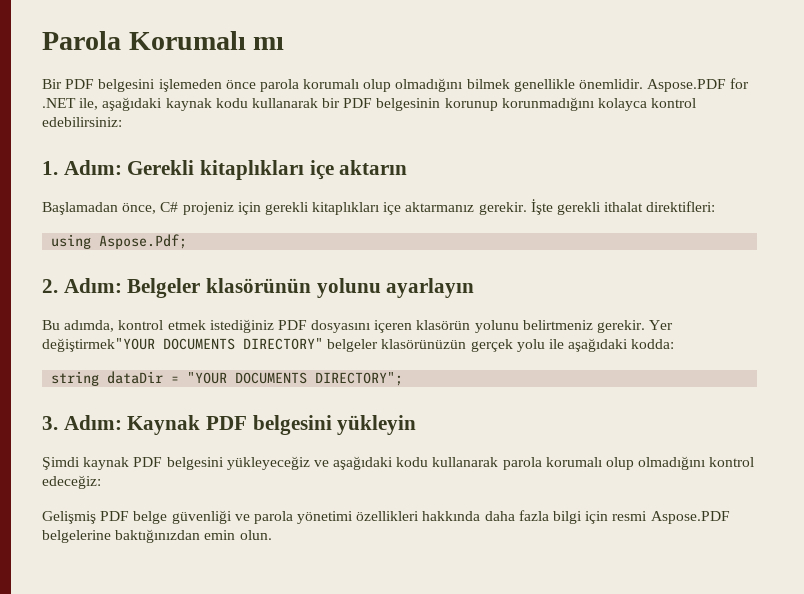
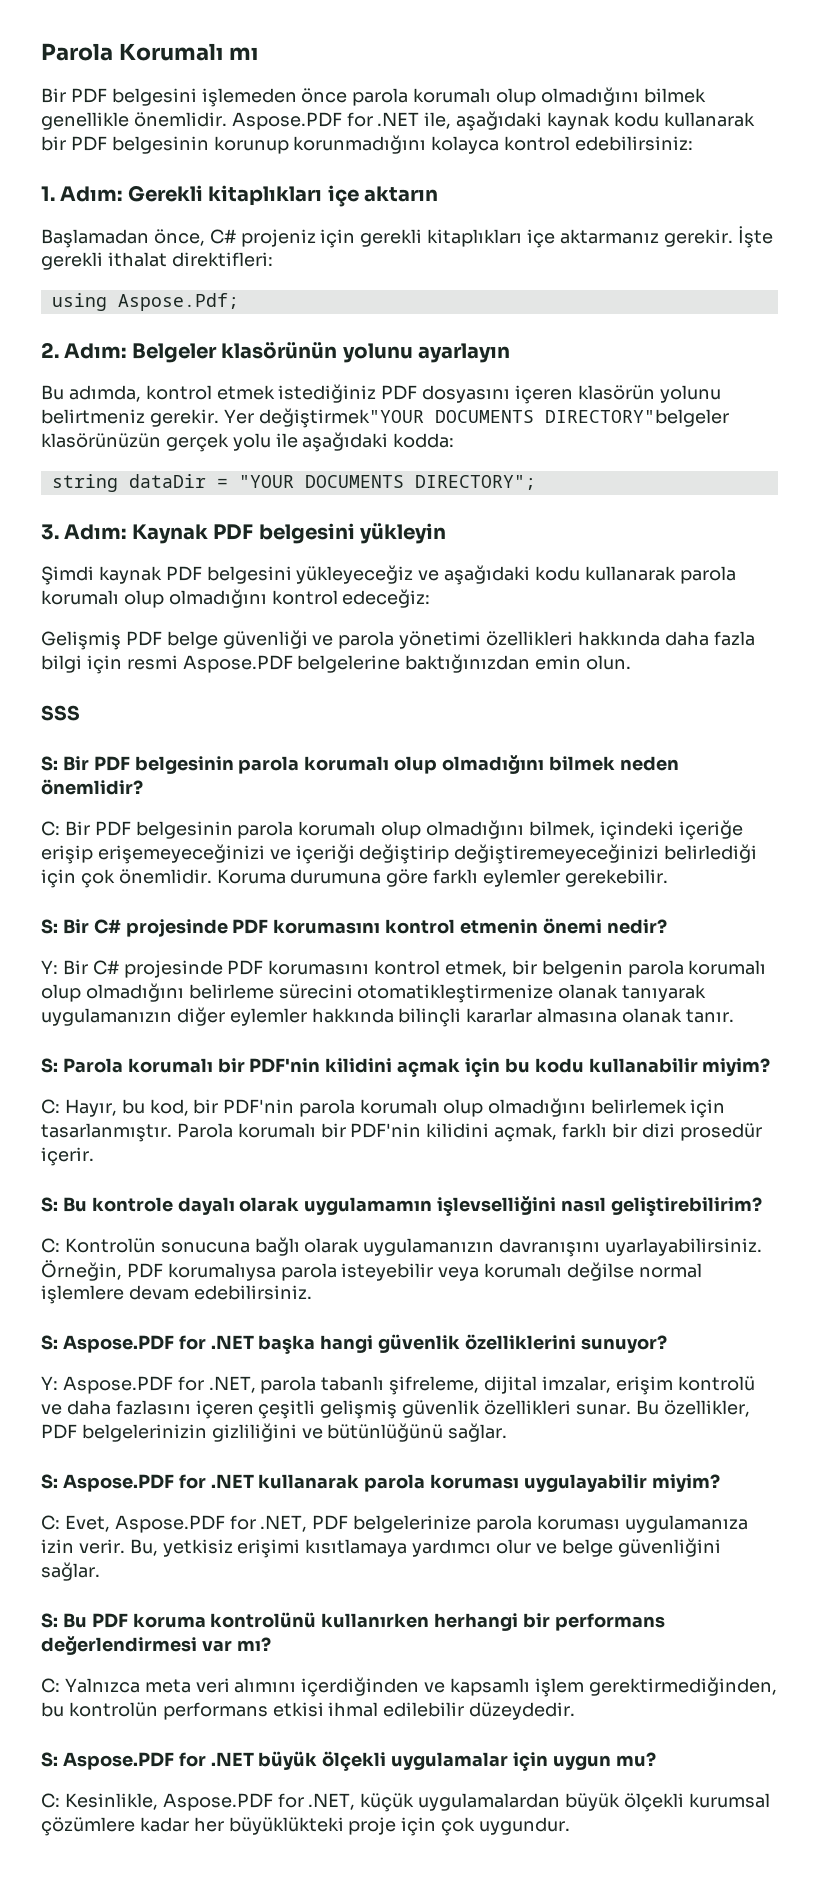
- Yer değiştirmek"YOUR DOCUMENTS DIRECTORY" belgeler klasörünüzün gerçek yolu ile aşağıdaki kodda:
+ Yer değiştirmek"YOUR DOCUMENTS DIRECTORY"belgeler klasörünüzün gerçek yolu ile aşağıdaki kodda:
+ SSS
+ S: Bir PDF belgesinin parola korumalı olup olmadığını bilmek neden önemlidir?
+ C: Bir PDF belgesinin parola korumalı olup olmadığını bilmek, içindeki içeriğe erişip erişemeyeceğinizi ve içeriği değiştirip değiştiremeyeceğinizi belirlediği için çok önemlidir. Koruma durumuna göre farklı eylemler gerekebilir.
+ S: Bir C# projesinde PDF korumasını kontrol etmenin önemi nedir?
+ Y: Bir C# projesinde PDF korumasını kontrol etmek, bir belgenin parola korumalı olup olmadığını belirleme sürecini otomatikleştirmenize olanak tanıyarak uygulamanızın diğer eylemler hakkında bilinçli kararlar almasına olanak tanır.
+ S: Parola korumalı bir PDF'nin kilidini açmak için bu kodu kullanabilir miyim?
+ C: Hayır, bu kod, bir PDF'nin parola korumalı olup olmadığını belirlemek için tasarlanmıştır. Parola korumalı bir PDF'nin kilidini açmak, farklı bir dizi prosedür içerir.
+ S: Bu kontrole dayalı olarak uygulamamın işlevselliğini nasıl geliştirebilirim?
+ C: Kontrolün sonucuna bağlı olarak uygulamanızın davranışını uyarlayabilirsiniz. Örneğin, PDF korumalıysa parola isteyebilir veya korumalı değilse normal işlemlere devam edebilirsiniz.
+ S: Aspose.PDF for .NET başka hangi güvenlik özelliklerini sunuyor?
+ Y: Aspose.PDF for .NET, parola tabanlı şifreleme, dijital imzalar, erişim kontrolü ve daha fazlasını içeren çeşitli gelişmiş güvenlik özellikleri sunar. Bu özellikler, PDF belgelerinizin gizliliğini ve bütünlüğünü sağlar.
+ S: Aspose.PDF for .NET kullanarak parola koruması uygulayabilir miyim?
+ C: Evet, Aspose.PDF for .NET, PDF belgelerinize parola koruması uygulamanıza izin verir. Bu, yetkisiz erişimi kısıtlamaya yardımcı olur ve belge güvenliğini sağlar.
+ S: Bu PDF koruma kontrolünü kullanırken herhangi bir performans değerlendirmesi var mı?
+ C: Yalnızca meta veri alımını içerdiğinden ve kapsamlı işlem gerektirmediğinden, bu kontrolün performans etkisi ihmal edilebilir düzeydedir.
+ S: Aspose.PDF for .NET büyük ölçekli uygulamalar için uygun mu?
+ C: Kesinlikle, Aspose.PDF for .NET, küçük uygulamalardan büyük ölçekli kurumsal çözümlere kadar her büyüklükteki proje için çok uygundur.

